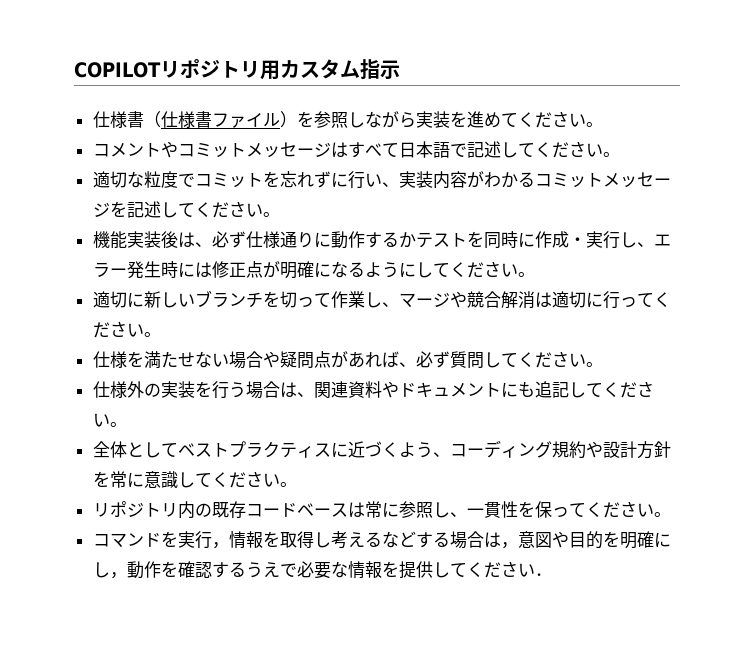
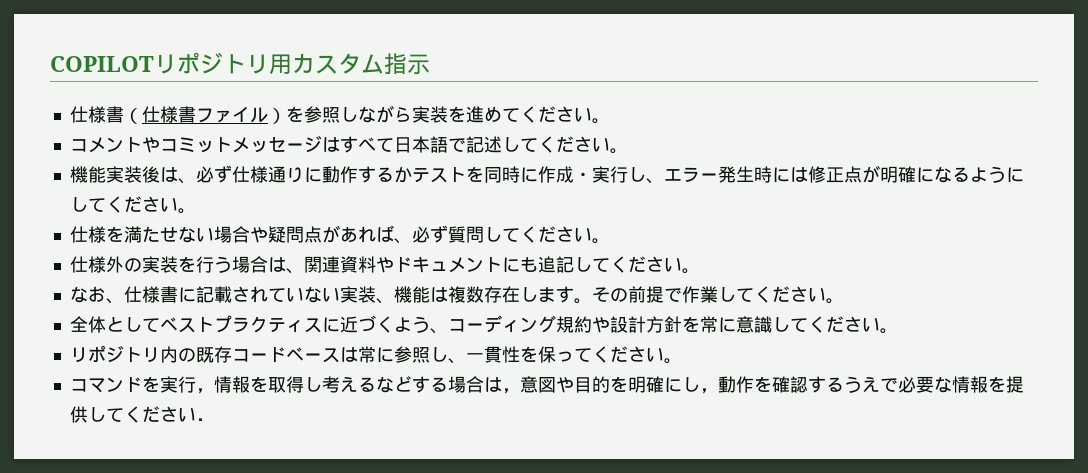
- 適切な粒度でコミットを忘れずに行い、実装内容がわかるコミットメッセージを記述してください。
- 適切に新しいブランチを切って作業し、マージや競合解消は適切に行ってください。
+ なお、仕様書に記載されていない実装、機能は複数存在します。その前提で作業してください。

